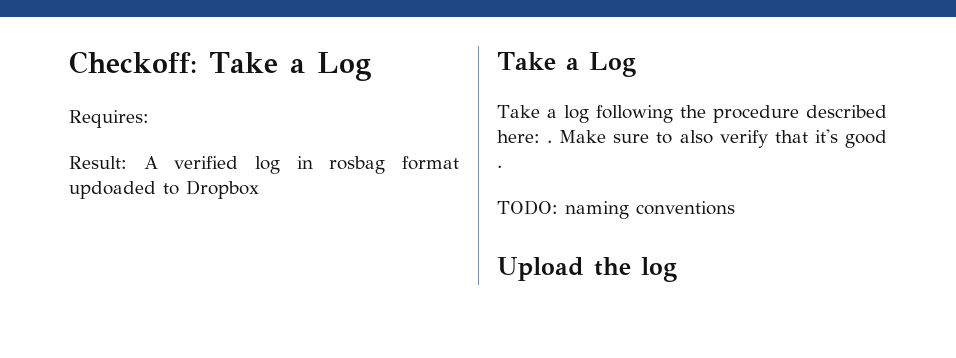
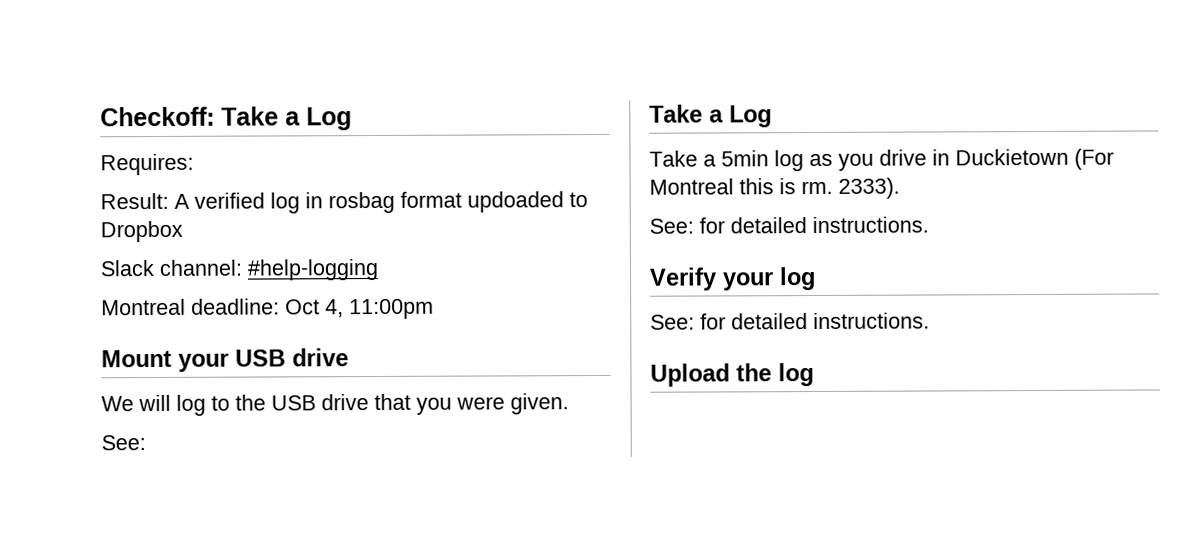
+ Slack channel: #help-logging
+ Montreal deadline: Oct 4, 11:00pm
+ Mount your USB drive
+ We will log to the USB drive that you were given.
+ See:
- Take a log following the procedure described here: . Make sure to also verify that it's good .
- TODO: naming conventions
+ Take a 5min log as you drive in Duckietown (For Montreal this is rm. 2333).
+ See: for detailed instructions.
+ Verify your log
+ See: for detailed instructions.

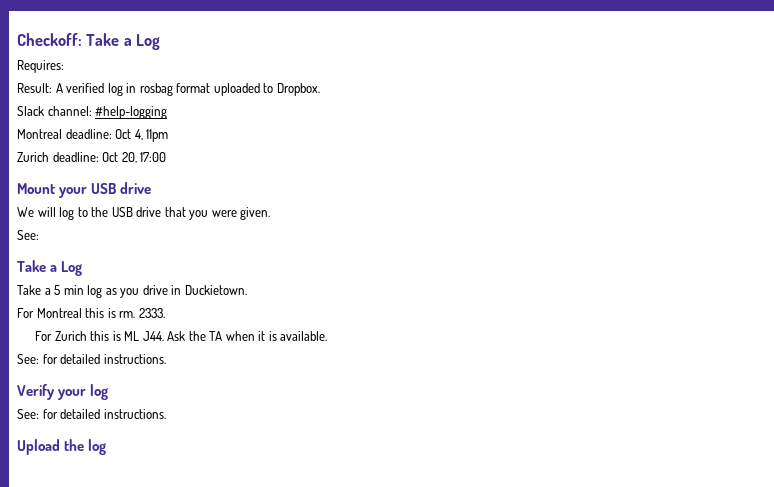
- Result: A verified log in rosbag format updoaded to Dropbox
+ Result: A verified log in rosbag format uploaded to Dropbox.
- Montreal deadline: Oct 4, 11:00pm
+ Montreal deadline: Oct 4, 11pm
+ Zurich deadline: Oct 20, 17:00
- Take a 5min log as you drive in Duckietown (For Montreal this is rm.
+ Take a 5 min log as you drive in Duckietown.
+ For Montreal this is rm.
- 2333).
+ 2333.
+ For Zurich this is ML J44. Ask the TA when it is available.

